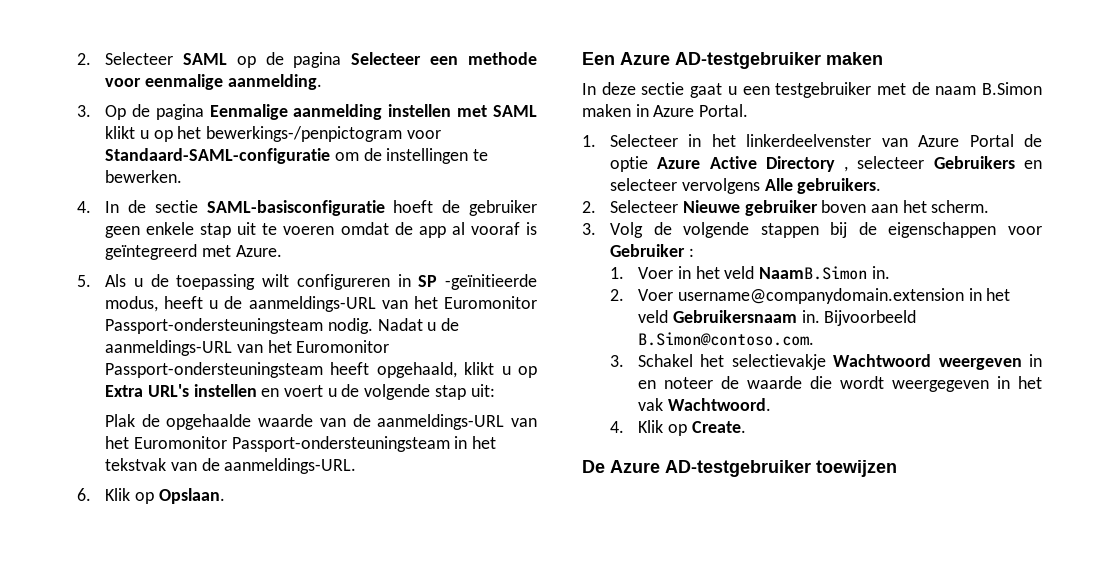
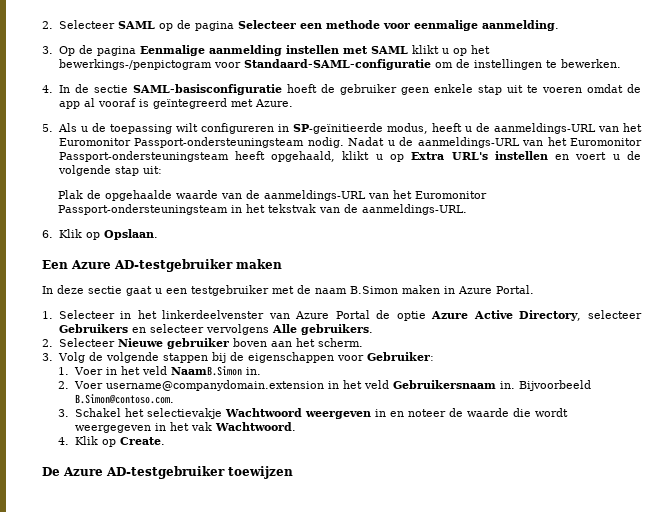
- 5. Als u de toepassing wilt configureren in SP -geïnitieerde modus, heeft u de aanmeldings-URL van het Euromonitor Passport-ondersteuningsteam nodig.
+ 5. Als u de toepassing wilt configureren in SP-geïnitieerde modus, heeft u de aanmeldings-URL van het Euromonitor Passport-ondersteuningsteam nodig.
- 1. Selecteer in het linkerdeelvenster van Azure Portal de optie Azure Active Directory , selecteer Gebruikers en selecteer vervolgens Alle gebruikers.
+ 1. Selecteer in het linkerdeelvenster van Azure Portal de optie Azure Active Directory, selecteer Gebruikers en selecteer vervolgens Alle gebruikers.
- 3. Volg de volgende stappen bij de eigenschappen voor Gebruiker :
+ 3. Volg de volgende stappen bij de eigenschappen voor Gebruiker:

